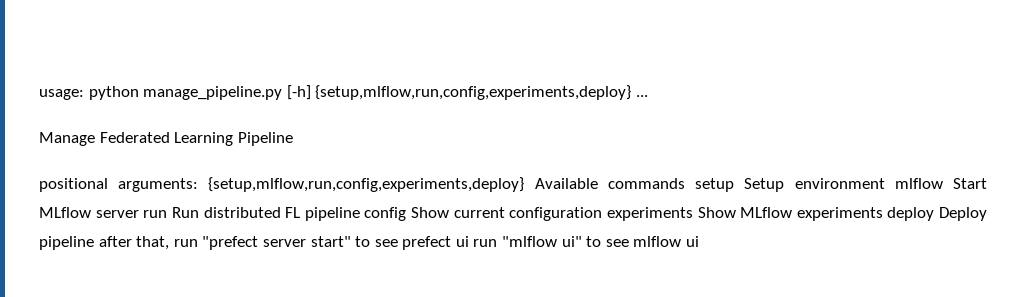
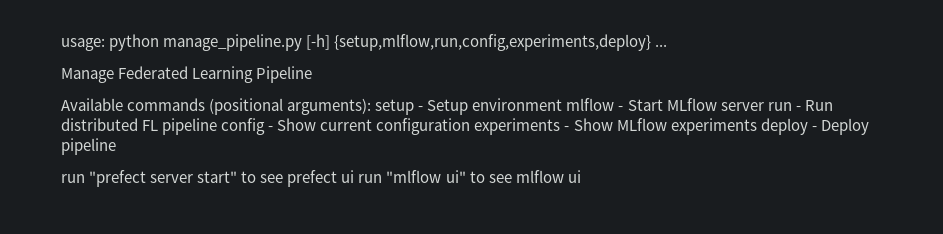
- positional arguments: {setup,mlflow,run,config,experiments,deploy} Available commands setup Setup environment mlflow Start MLflow server run Run distributed FL pipeline config Show current configuration experiments Show MLflow experiments deploy Deploy pipeline after that, run "prefect server start" to see prefect ui run "mlflow ui" to see mlflow ui
+ Available commands (positional arguments): setup - Setup environment mlflow - Start MLflow server run - Run distributed FL pipeline config - Show current configuration experiments - Show MLflow experiments deploy - Deploy pipeline
+ run "prefect server start" to see prefect ui run "mlflow ui" to see mlflow ui

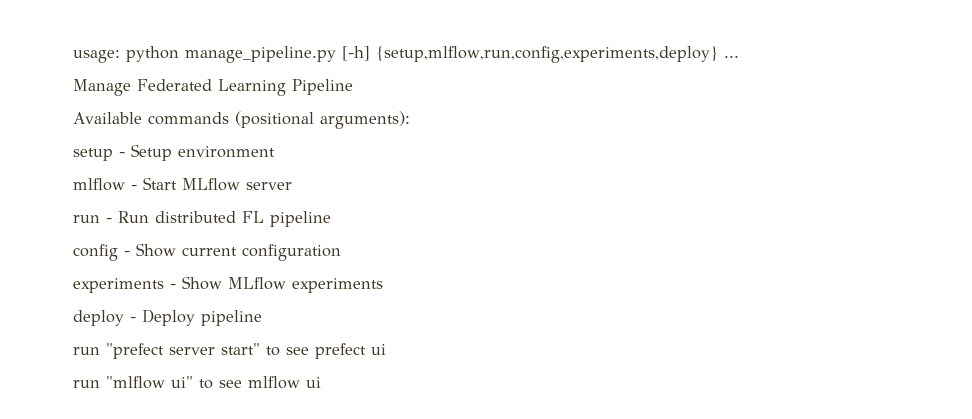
- Available commands (positional arguments): setup - Setup environment mlflow - Start MLflow server run - Run distributed FL pipeline config - Show current configuration experiments - Show MLflow experiments deploy - Deploy pipeline
+ Available commands (positional arguments):
+ setup - Setup environment
+ mlflow - Start MLflow server
+ run - Run distributed FL pipeline
+ config - Show current configuration
+ experiments - Show MLflow experiments
+ deploy - Deploy pipeline
- run "prefect server start" to see prefect ui run "mlflow ui" to see mlflow ui
+ run "prefect server start" to see prefect ui
+ run "mlflow ui" to see mlflow ui

